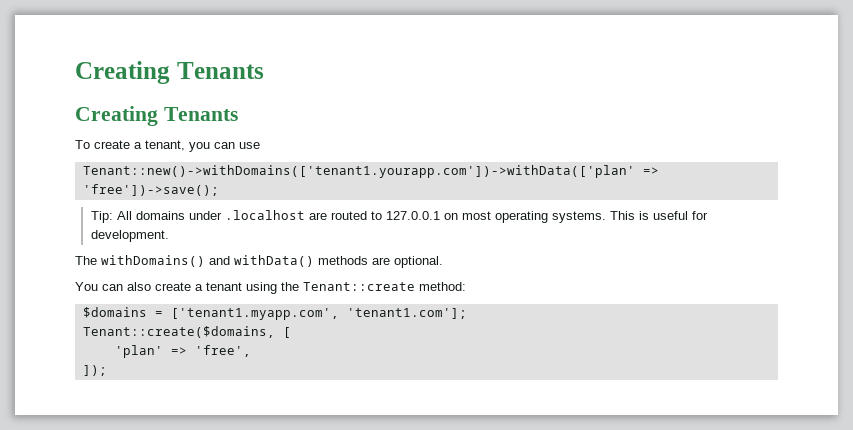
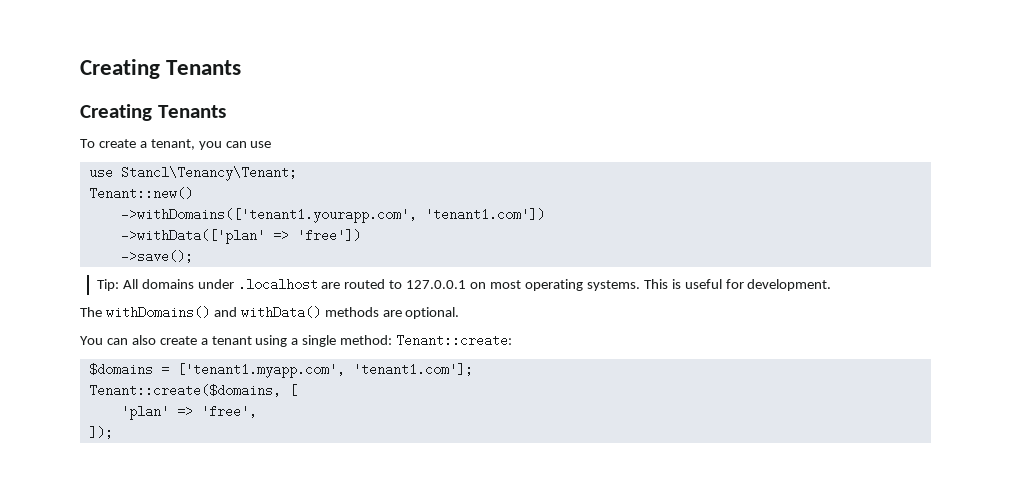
- Tenant::new()->withDomains(['tenant1.yourapp.com'])->withData(['plan' => 'free'])->save();
+ use Stancl\Tenancy\Tenant;
+ Tenant::new()
+ ->withDomains(['tenant1.yourapp.com', 'tenant1.com'])
+ ->withData(['plan' => 'free'])
+ ->save();
- You can also create a tenant using the Tenant::create method:
+ You can also create a tenant using a single method: Tenant::create:

